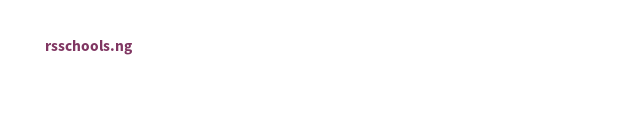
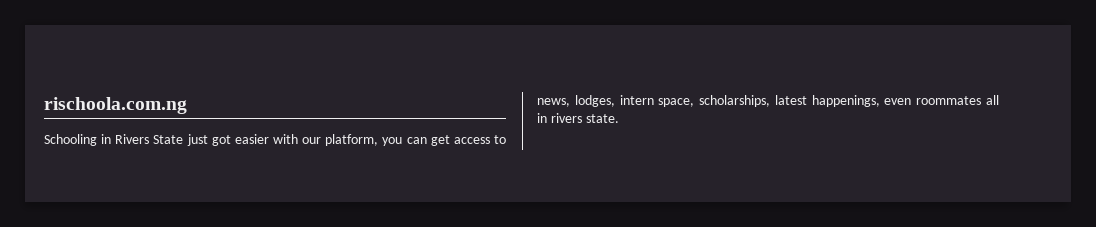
- rsschools.ng
+ rischoola.com.ng
+ Schooling in Rivers State just got easier with our platform, you can get access to news, lodges, intern space, scholarships, latest happenings, even roommates all in rivers state.

